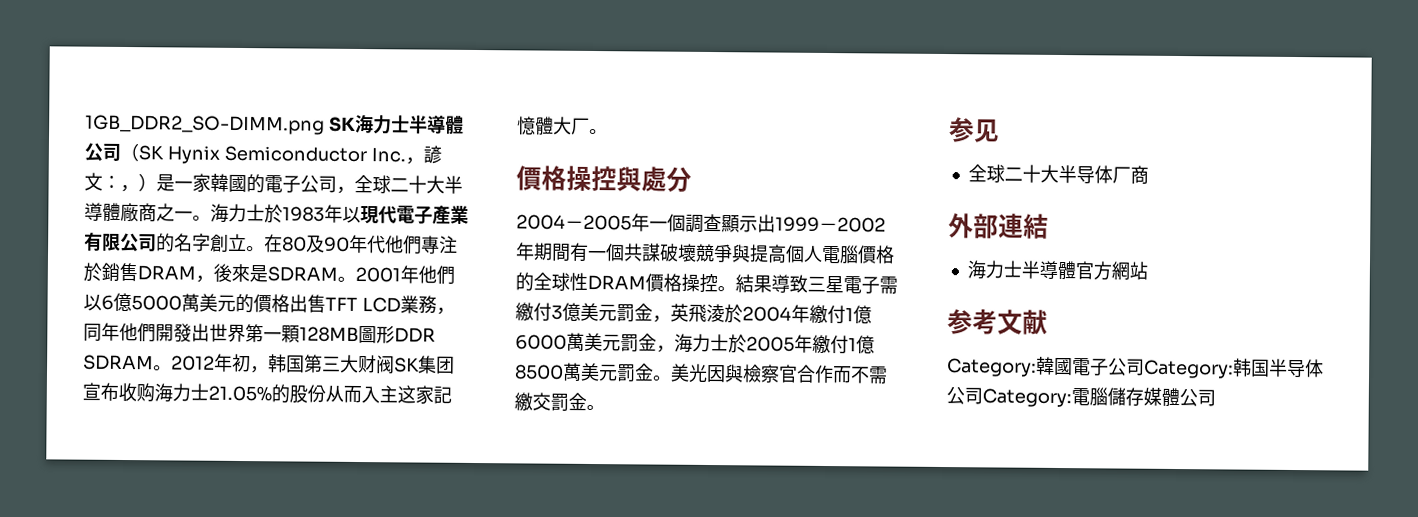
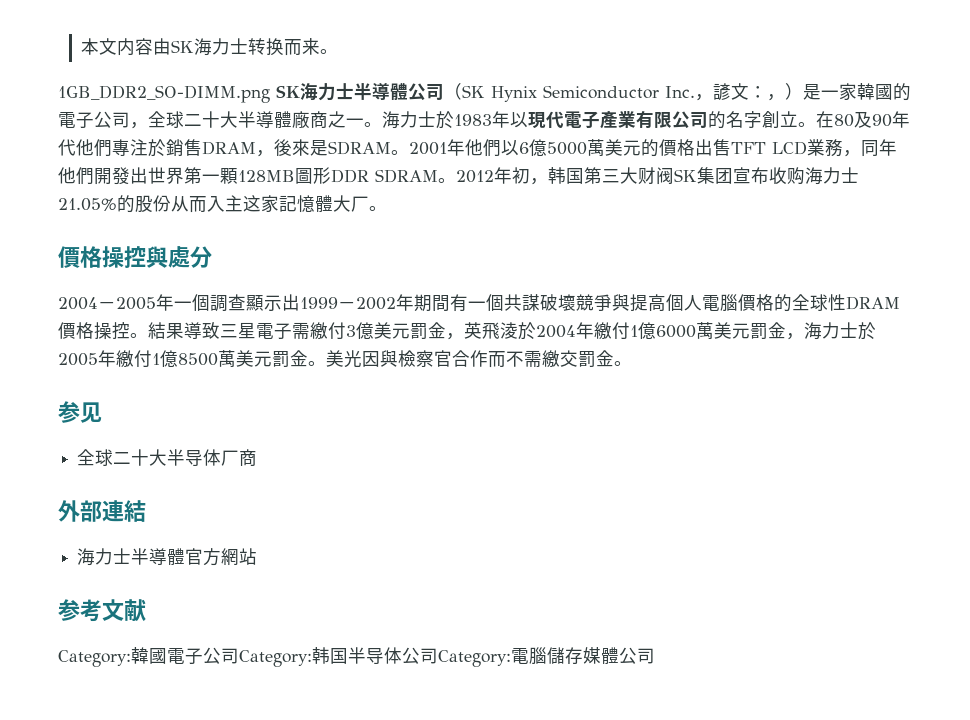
+ 本文内容由SK海力士转换而来。

